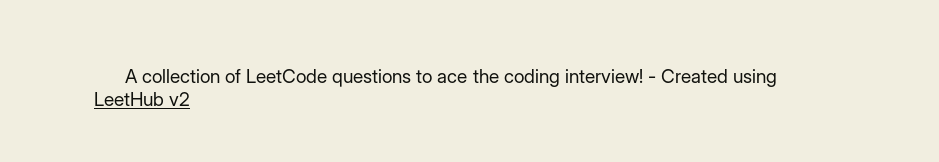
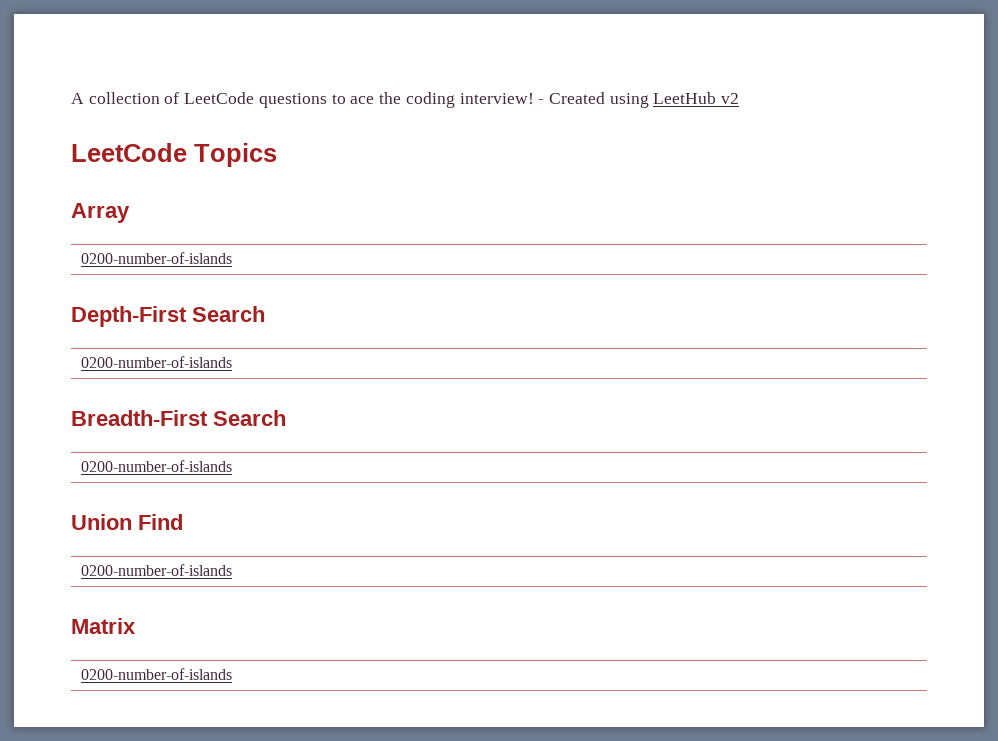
+ LeetCode Topics
+ Array
+ 0200-number-of-islands
+ Depth-First Search
+ 0200-number-of-islands
+ Breadth-First Search
+ 0200-number-of-islands
+ Union Find
+ 0200-number-of-islands
+ Matrix
+ 0200-number-of-islands

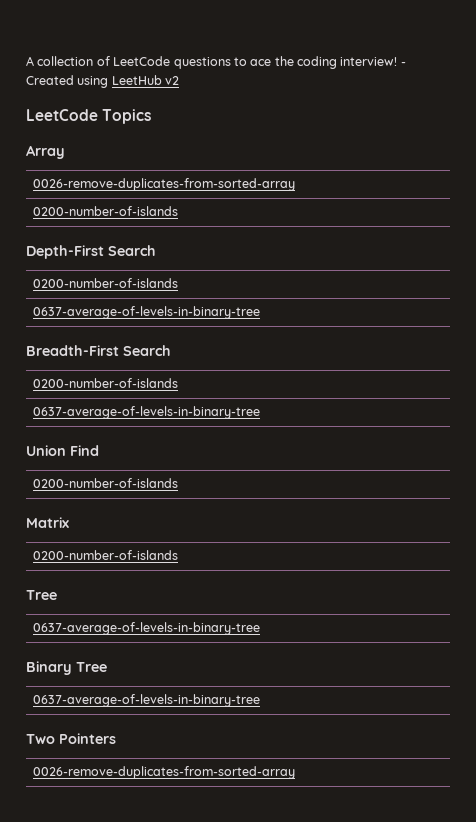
  Array
+ 0026-remove-duplicates-from-sorted-array
  Depth-First Search
  0200-number-of-islands
+ 0637-average-of-levels-in-binary-tree
  Breadth-First Search
  0200-number-of-islands
+ 0637-average-of-levels-in-binary-tree
  Matrix
  0200-number-of-islands
+ Tree
+ 0637-average-of-levels-in-binary-tree
+ Binary Tree
+ 0637-average-of-levels-in-binary-tree
+ Two Pointers
+ 0026-remove-duplicates-from-sorted-array

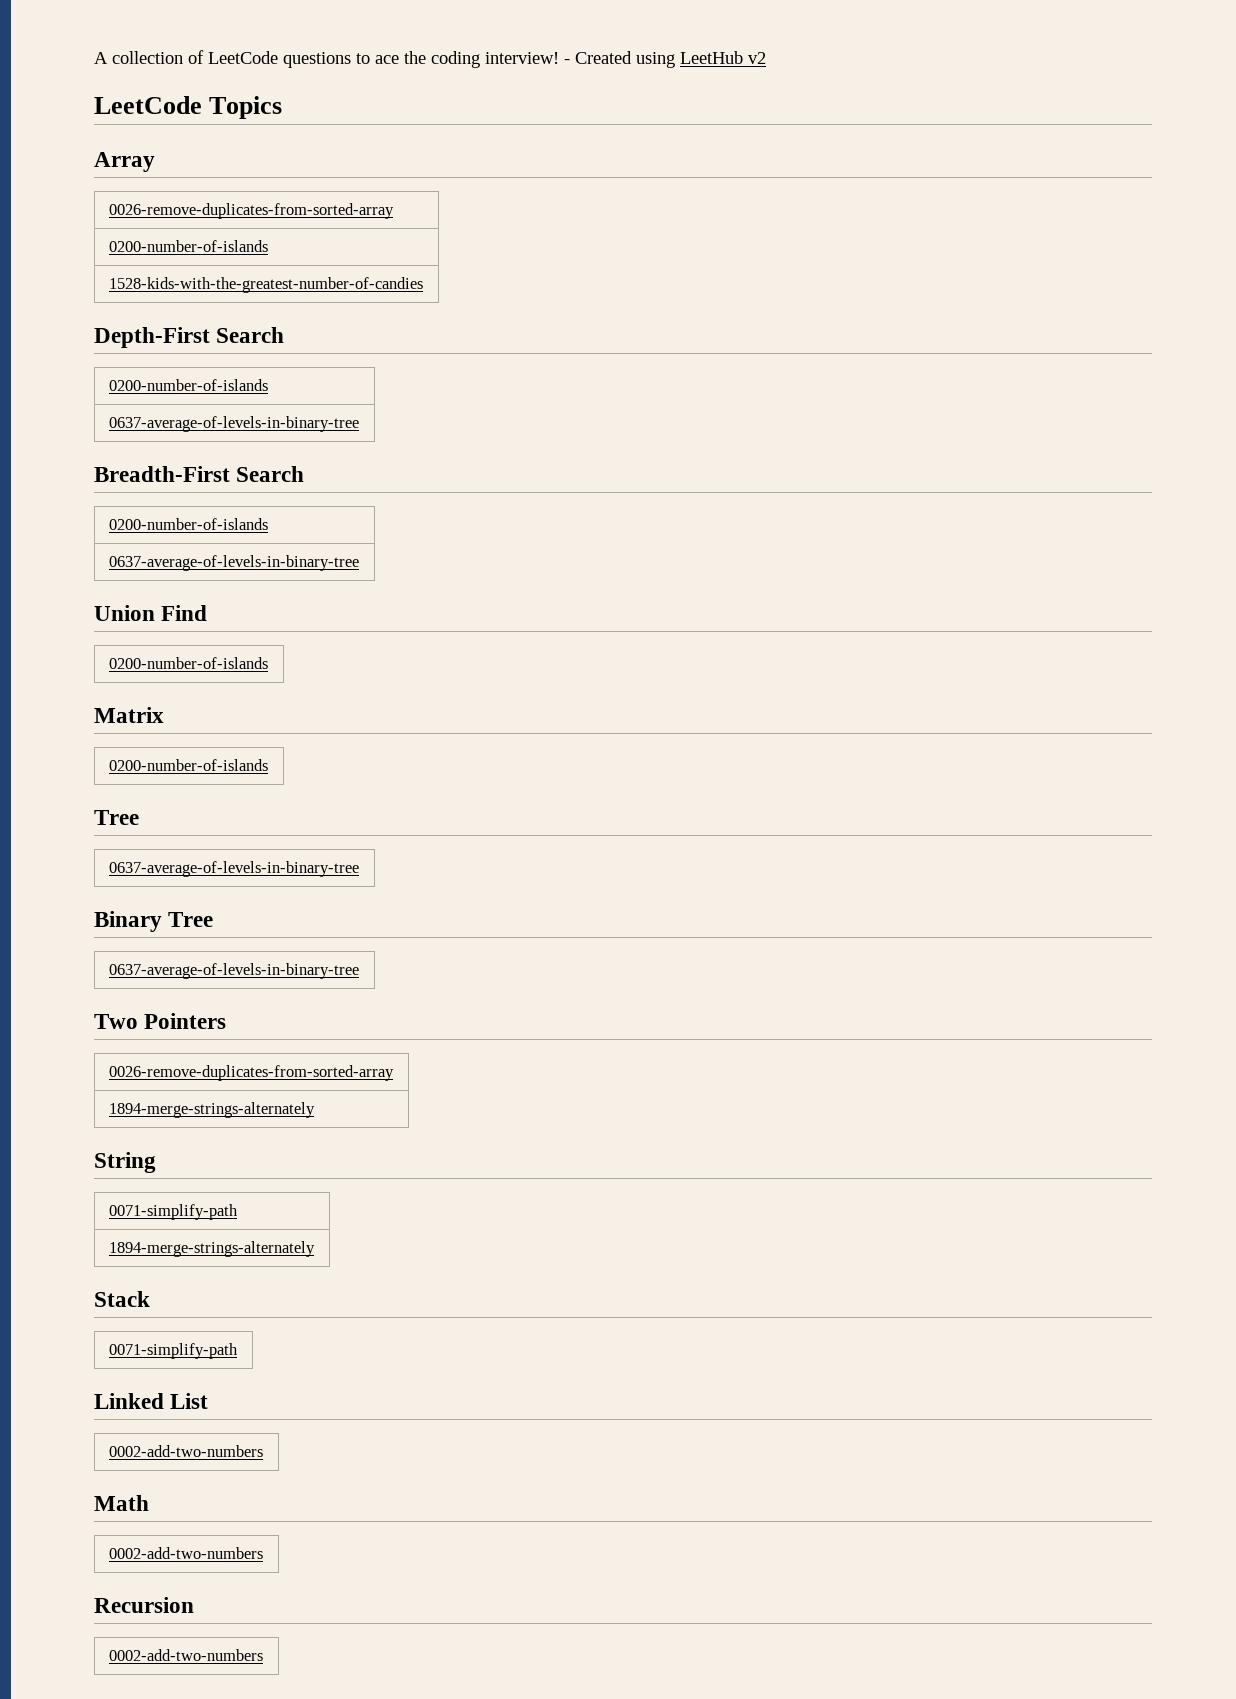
+ 1528-kids-with-the-greatest-number-of-candies
  Two Pointers
  0026-remove-duplicates-from-sorted-array
+ 1894-merge-strings-alternately
+ String
+ 0071-simplify-path
+ 1894-merge-strings-alternately
+ Stack
+ 0071-simplify-path
+ Linked List
+ 0002-add-two-numbers
+ Math
+ 0002-add-two-numbers
+ Recursion
+ 0002-add-two-numbers

